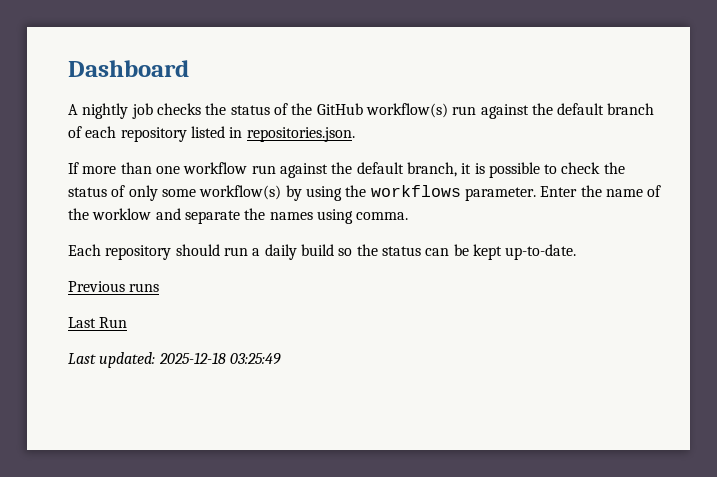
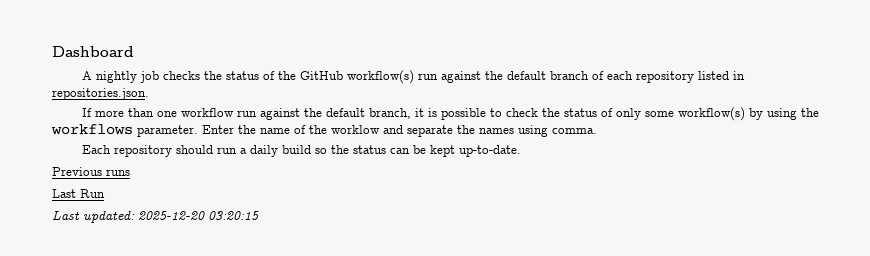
- Last updated: 2025-12-18 03:25:49
+ Last updated: 2025-12-20 03:20:15

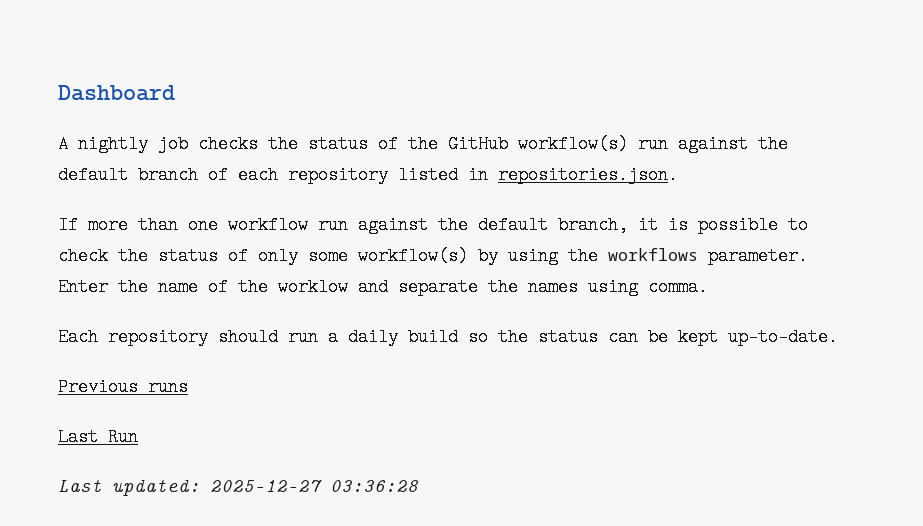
- Last updated: 2025-12-20 03:20:15
+ Last updated: 2025-12-27 03:36:28

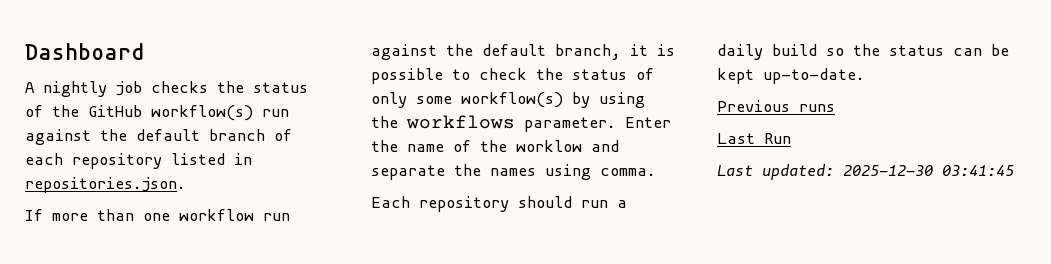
- Last updated: 2025-12-27 03:36:28
+ Last updated: 2025-12-30 03:41:45

